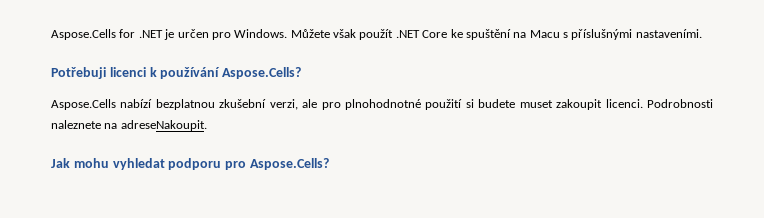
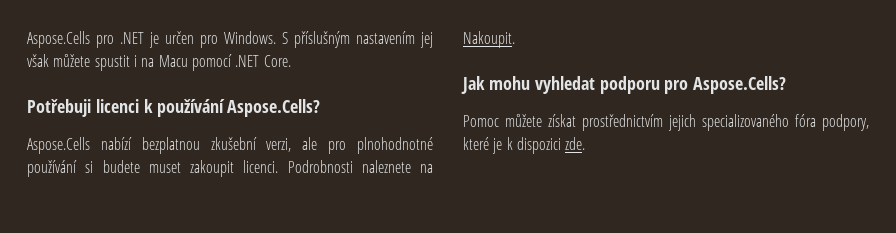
- Aspose.Cells for .NET je určen pro Windows.
+ Aspose.Cells pro .NET je určen pro Windows.
- Můžete však použít .NET Core ke spuštění na Macu s příslušnými nastaveními.
+ S příslušným nastavením jej však můžete spustit i na Macu pomocí .NET Core.
- Aspose.Cells nabízí bezplatnou zkušební verzi, ale pro plnohodnotné použití si budete muset zakoupit licenci.
+ Aspose.Cells nabízí bezplatnou zkušební verzi, ale pro plnohodnotné používání si budete muset zakoupit licenci.
- Podrobnosti naleznete na adreseNakoupit.
+ Podrobnosti naleznete na Nakoupit.
+ Pomoc můžete získat prostřednictvím jejich specializovaného fóra podpory, které je k dispozici zde.

